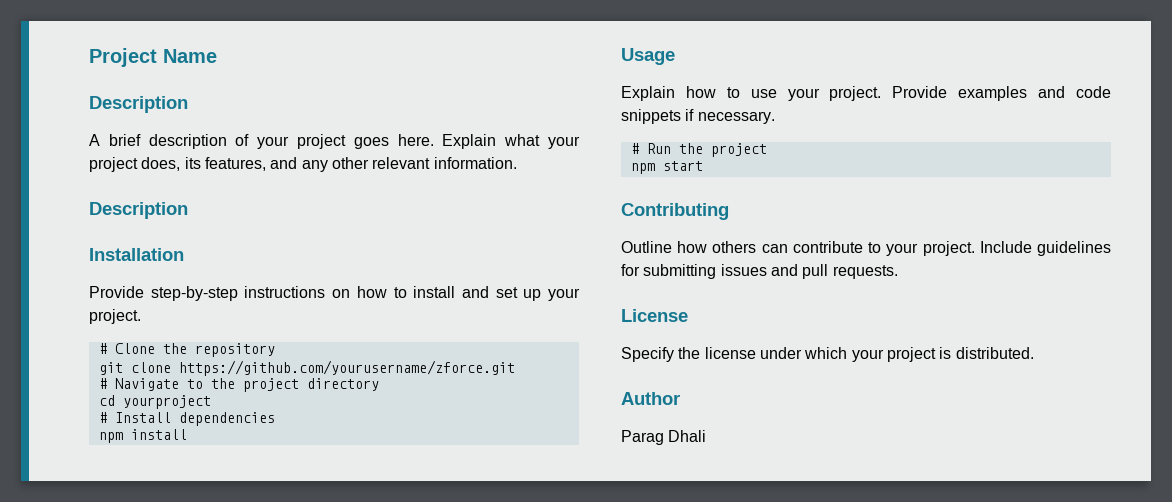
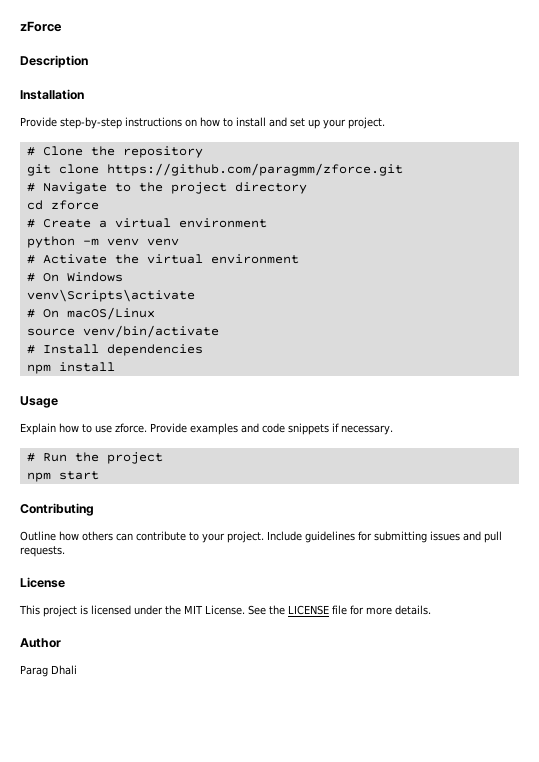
- Project Name
- Description
- A brief description of your project goes here. Explain what your project does, its features, and any other relevant information.
+ zForce
- git clone https://github.com/yourusername/zforce.git
+ git clone https://github.com/paragmm/zforce.git
- cd yourproject
+ cd zforce
+ # Create a virtual environment
+ python -m venv venv
+ # Activate the virtual environment
+ # On Windows
+ venv\Scripts\activate
+ # On macOS/Linux
+ source venv/bin/activate
- Explain how to use your project.
+ Explain how to use zforce.
- Specify the license under which your project is distributed.
+ This project is licensed under the MIT License. See the LICENSE file for more details.

